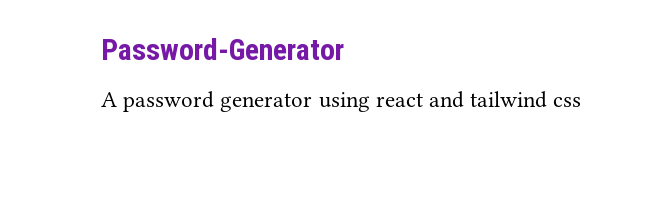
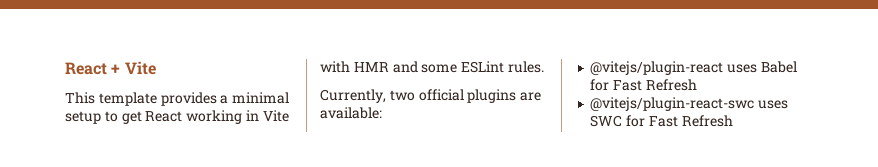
- Password-Generator
- A password generator using react and tailwind css
+ React + Vite
+ This template provides a minimal setup to get React working in Vite with HMR and some ESLint rules.
+ Currently, two official plugins are available:
+ @vitejs/plugin-react uses Babel for Fast Refresh
+ @vitejs/plugin-react-swc uses SWC for Fast Refresh

